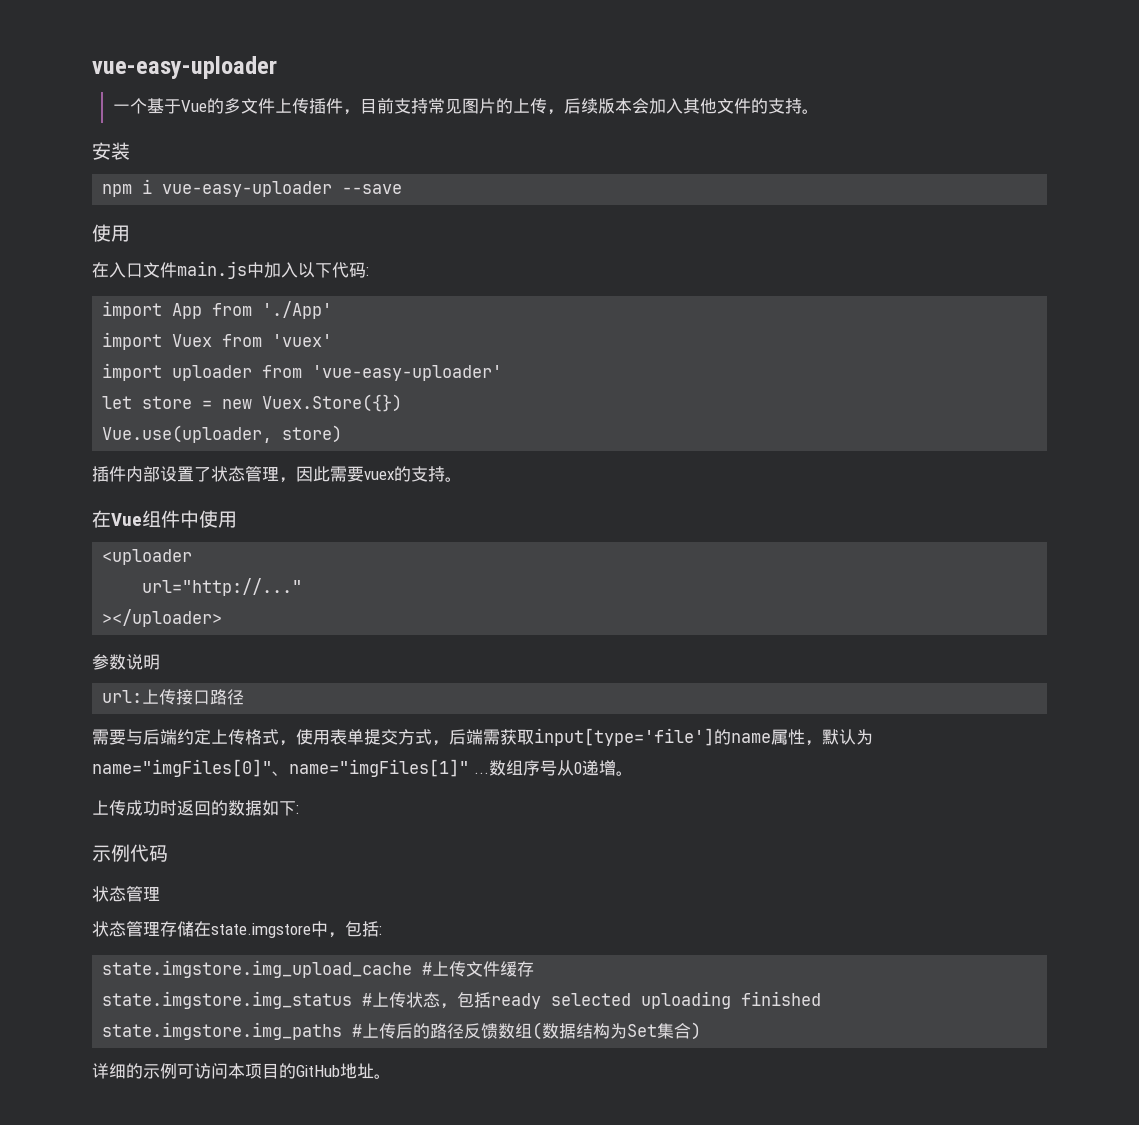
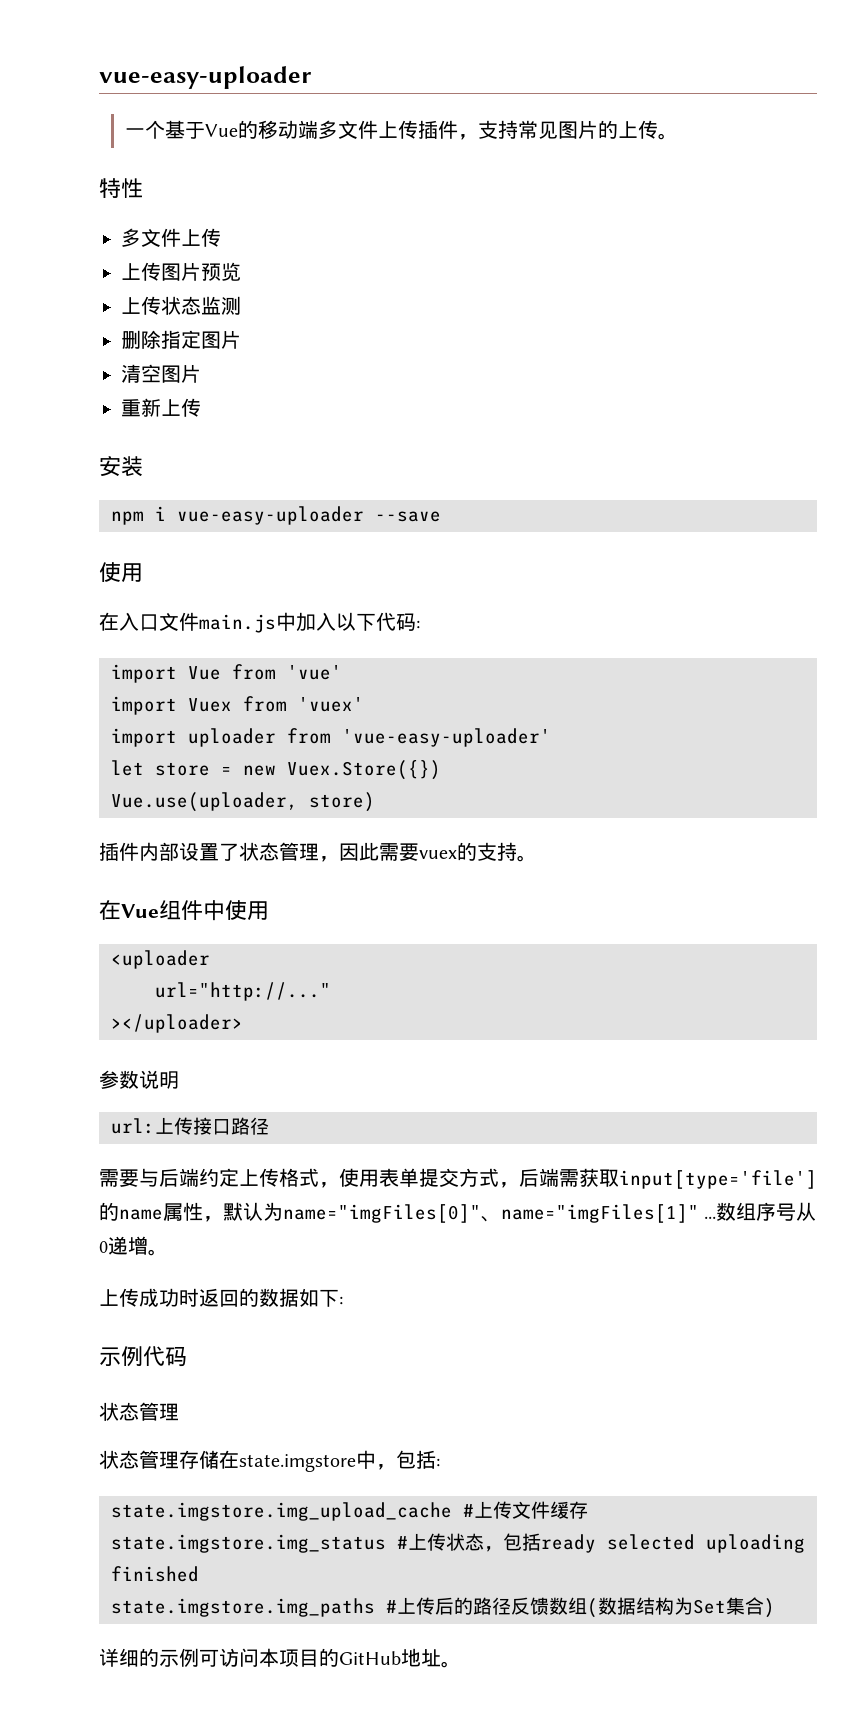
- 一个基于Vue的多文件上传插件，目前支持常见图片的上传，后续版本会加入其他文件的支持。
+ 一个基于Vue的移动端多文件上传插件，支持常见图片的上传。
+ 特性
+ 多文件上传
+ 上传图片预览
+ 上传状态监测
+ 删除指定图片
+ 清空图片
+ 重新上传
- import App from './App'
+ import Vue from 'vue'

